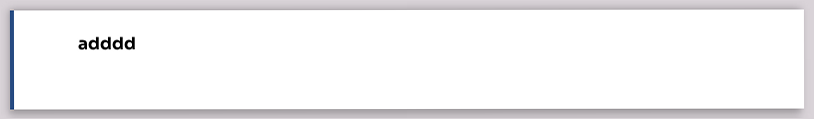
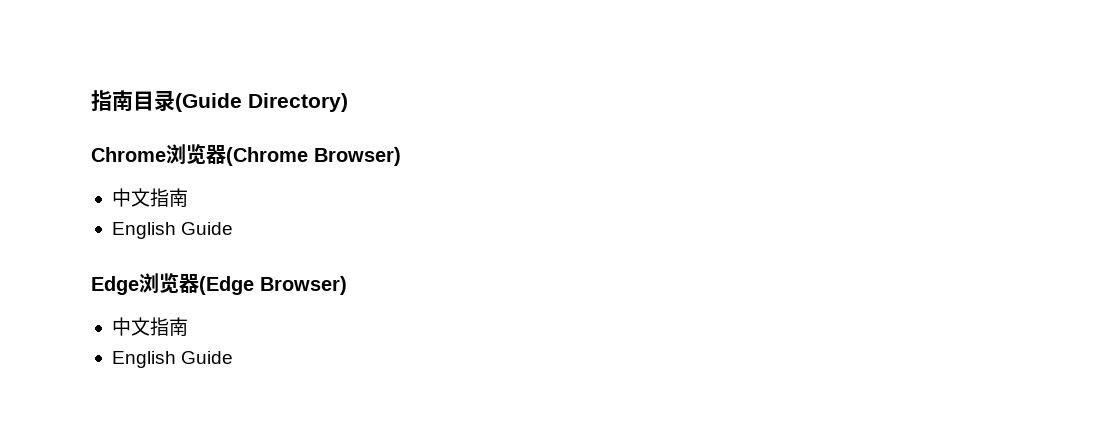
- adddd
+ 指南目录(Guide Directory)
+ Chrome浏览器(Chrome Browser)
+ 中文指南
+ English Guide
+ Edge浏览器(Edge Browser)
+ 中文指南
+ English Guide

